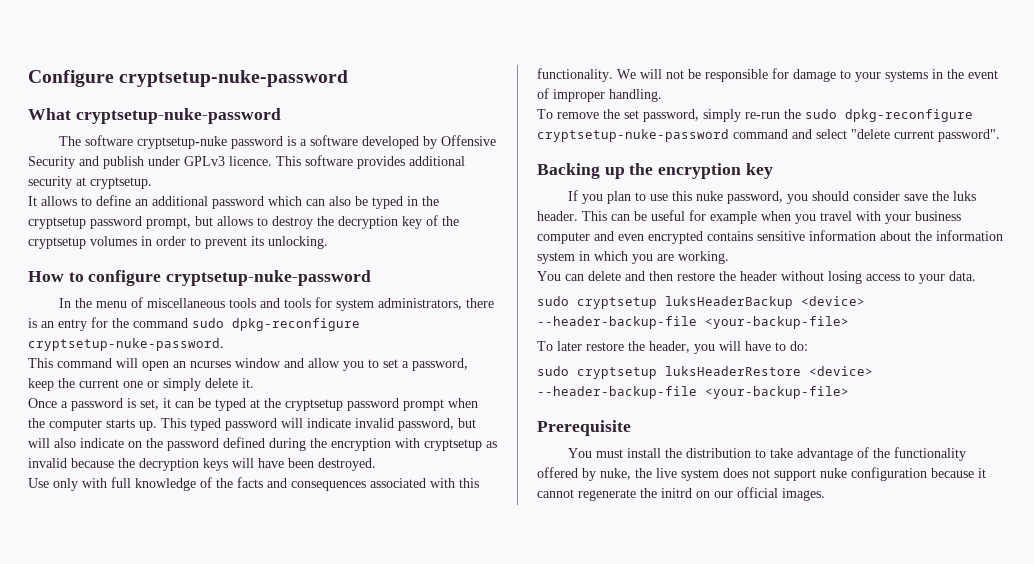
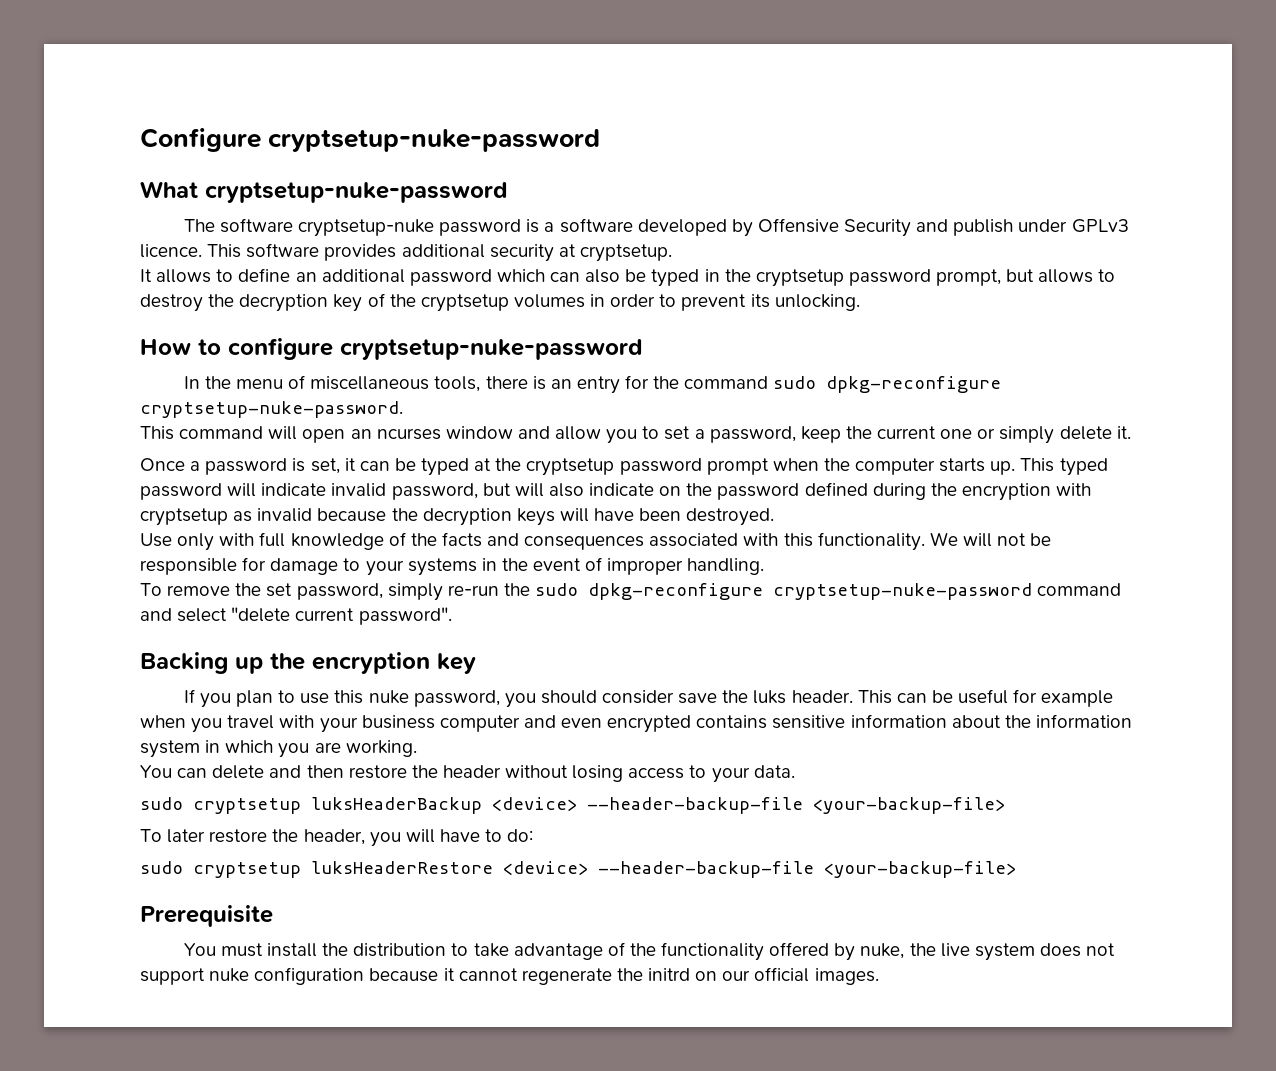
- In the menu of miscellaneous tools and tools for system administrators, there is an entry for the command sudo dpkg-reconfigure cryptsetup-nuke-password.
+ In the menu of miscellaneous tools, there is an entry for the command sudo dpkg-reconfigure cryptsetup-nuke-password.

